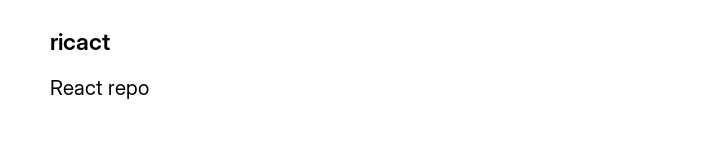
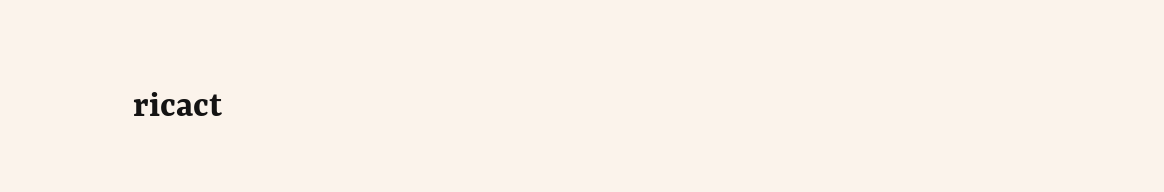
- React repo

